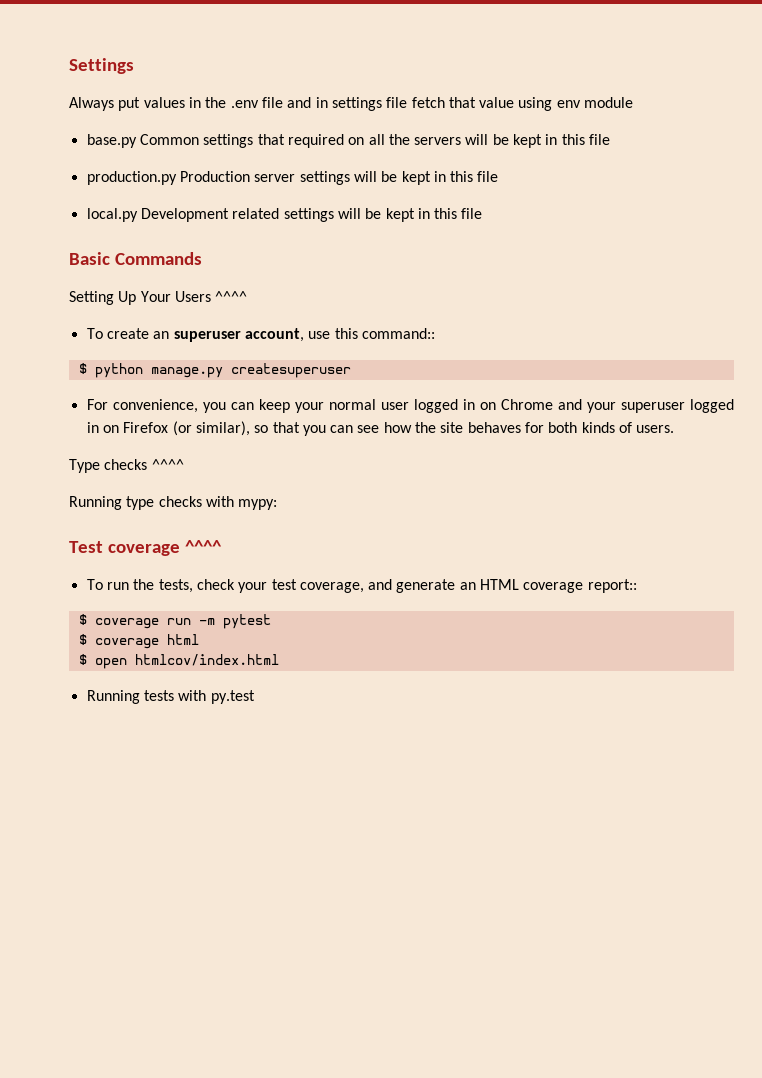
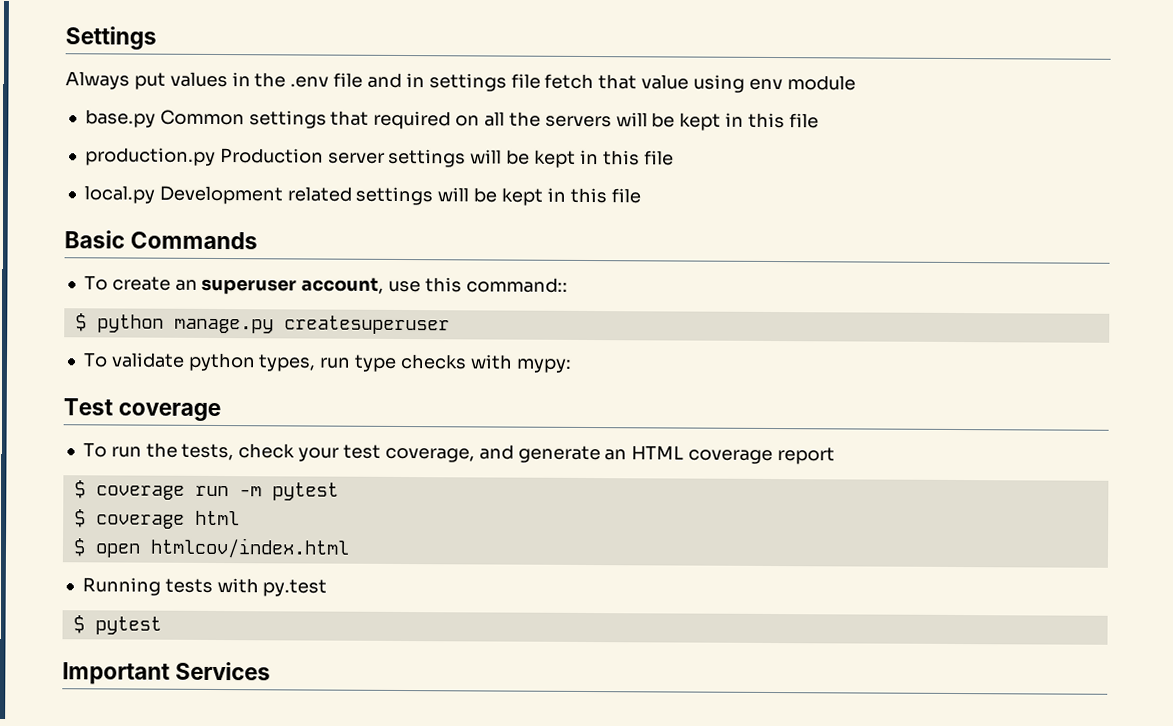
- Setting Up Your Users ^^^^
- For convenience, you can keep your normal user logged in on Chrome and your superuser logged in on Firefox (or similar), so that you can see how the site behaves for both kinds of users.
- Type checks ^^^^
- Running type checks with mypy:
+ To validate python types, run type checks with mypy:
- Test coverage ^^^^
+ Test coverage
- To run the tests, check your test coverage, and generate an HTML coverage report::
+ To run the tests, check your test coverage, and generate an HTML coverage report
+ $ pytest
+ Important Services

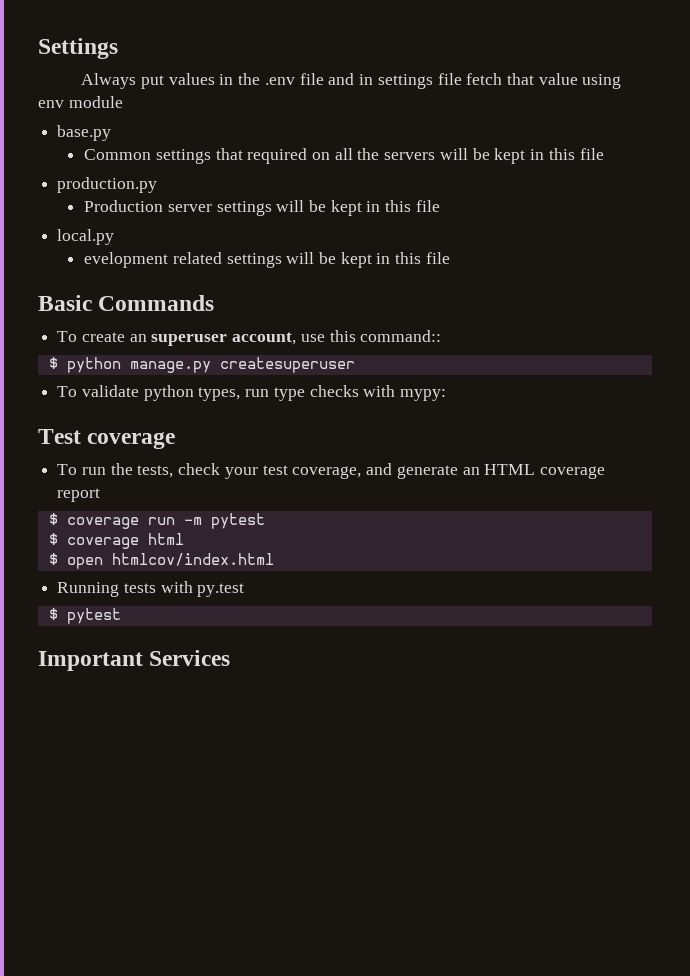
- base.py Common settings that required on all the servers will be kept in this file
+ base.py
+ Common settings that required on all the servers will be kept in this file
- production.py Production server settings will be kept in this file
+ production.py
+ Production server settings will be kept in this file
- local.py Development related settings will be kept in this file
+ local.py
+ evelopment related settings will be kept in this file

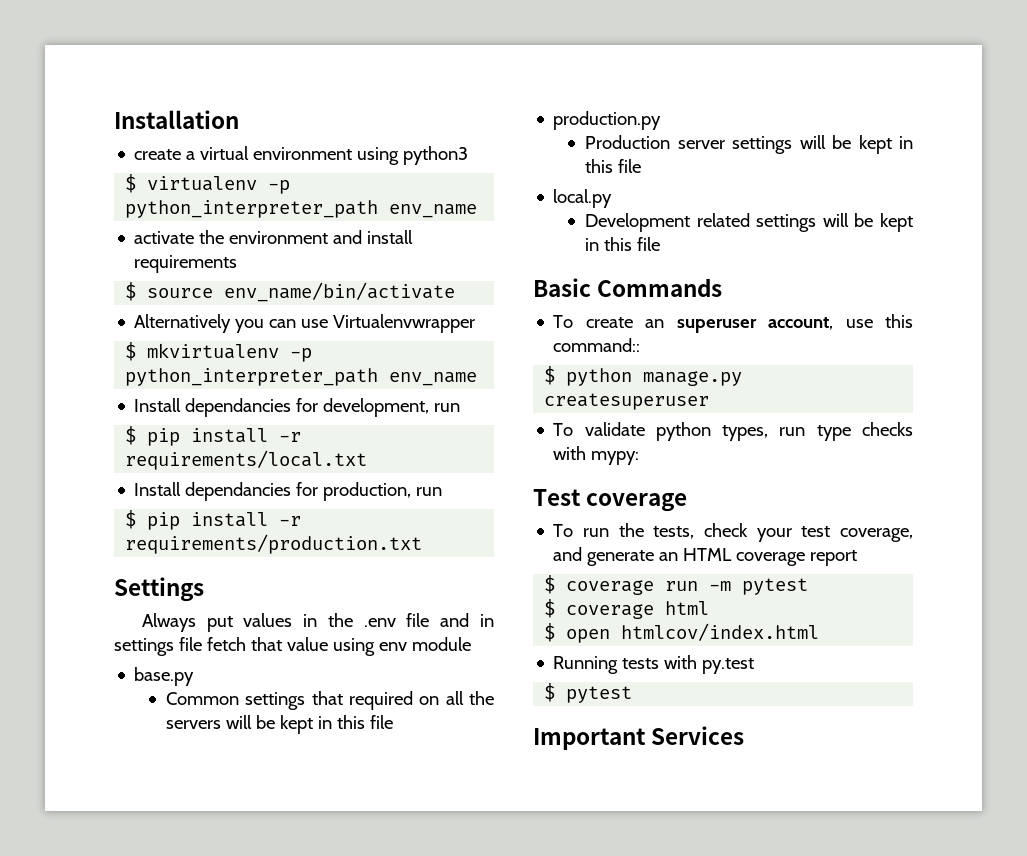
+ Installation
+ create a virtual environment using python3
+ $ virtualenv -p python_interpreter_path env_name
+ activate the environment and install requirements
+ $ source env_name/bin/activate
+ Alternatively you can use Virtualenvwrapper
+ $ mkvirtualenv -p python_interpreter_path env_name
+ Install dependancies for development, run
+ $ pip install -r requirements/local.txt
+ Install dependancies for production, run
+ $ pip install -r requirements/production.txt
- evelopment related settings will be kept in this file
+ Development related settings will be kept in this file

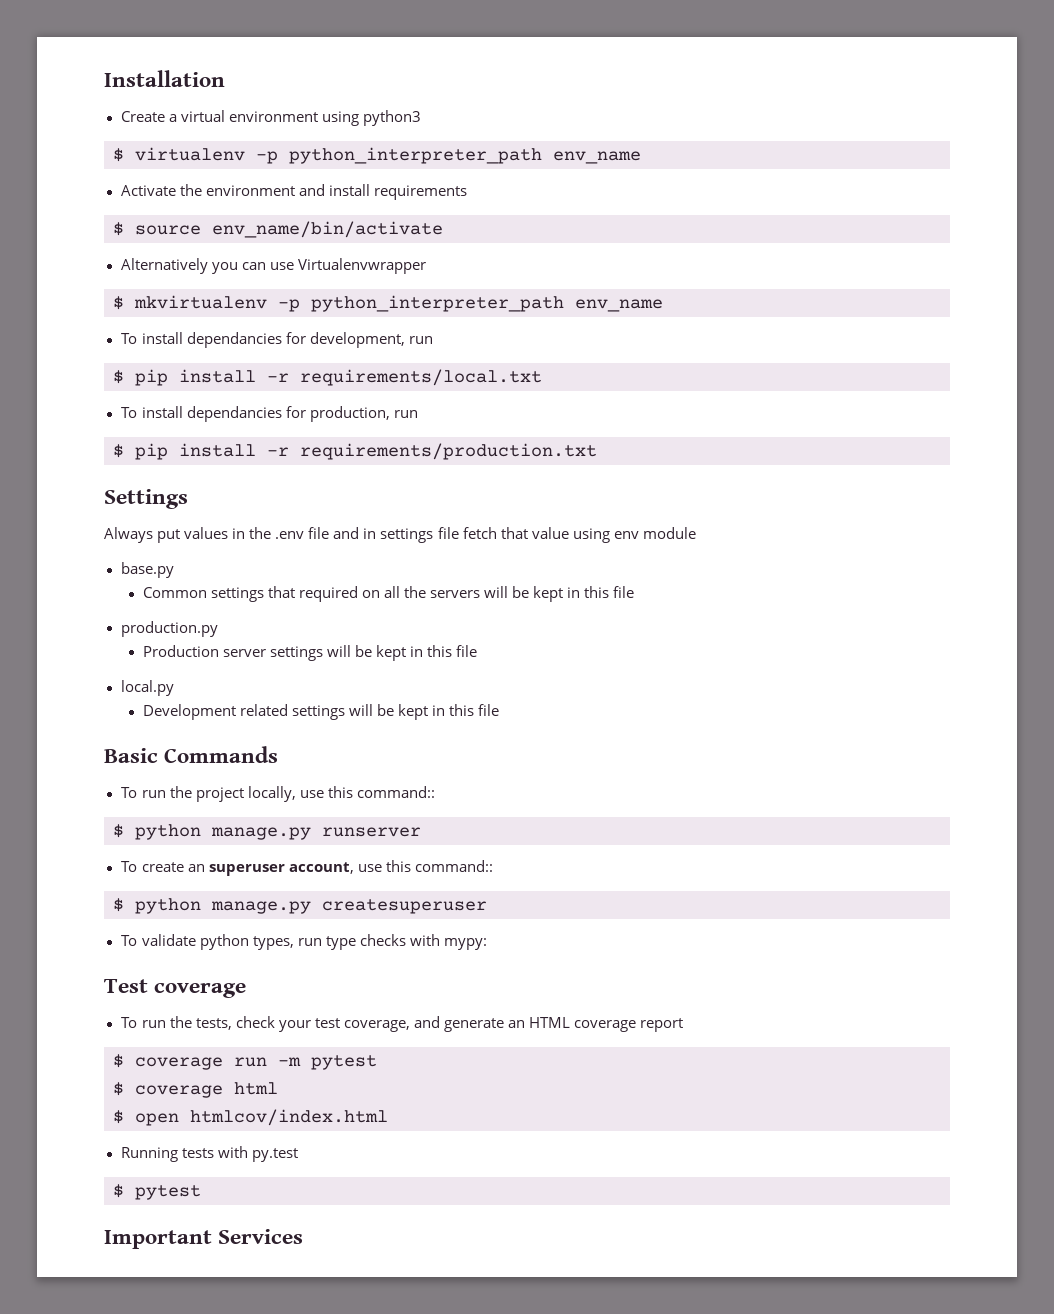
- create a virtual environment using python3
+ Create a virtual environment using python3
- activate the environment and install requirements
+ Activate the environment and install requirements
- Install dependancies for development, run
+ To install dependancies for development, run
- Install dependancies for production, run
+ To install dependancies for production, run
+ To run the project locally, use this command::
+ $ python manage.py runserver

